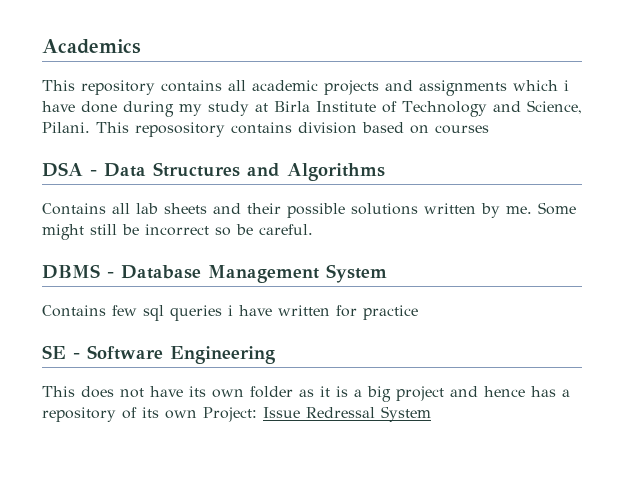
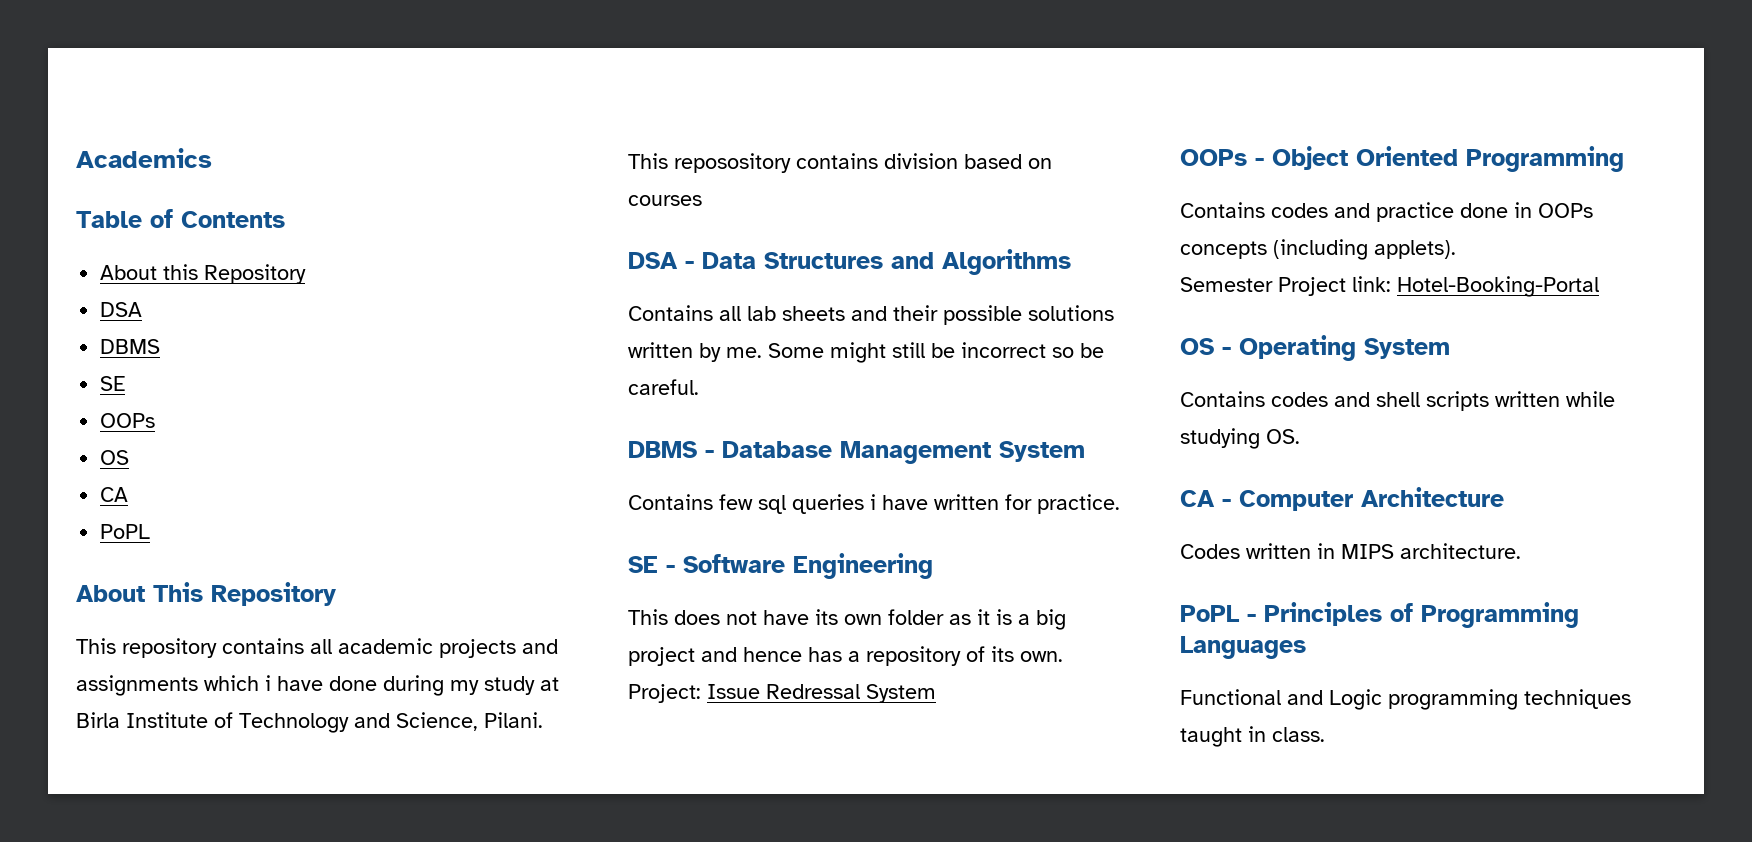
+ Table of Contents
+ About this Repository
+ DSA
+ DBMS
+ SE
+ OOPs
+ OS
+ CA
+ PoPL
+ About This Repository
- Contains few sql queries i have written for practice
+ Contains few sql queries i have written for practice.
- This does not have its own folder as it is a big project and hence has a repository of its own Project: Issue Redressal System
+ This does not have its own folder as it is a big project and hence has a repository of its own. Project: Issue Redressal System
+ OOPs - Object Oriented Programming
+ Contains codes and practice done in OOPs concepts (including applets).
+ Semester Project link: Hotel-Booking-Portal
+ OS - Operating System
+ Contains codes and shell scripts written while studying OS.
+ CA - Computer Architecture
+ Codes written in MIPS architecture.
+ PoPL - Principles of Programming Languages
+ Functional and Logic programming techniques taught in class.

